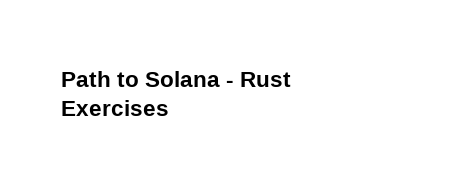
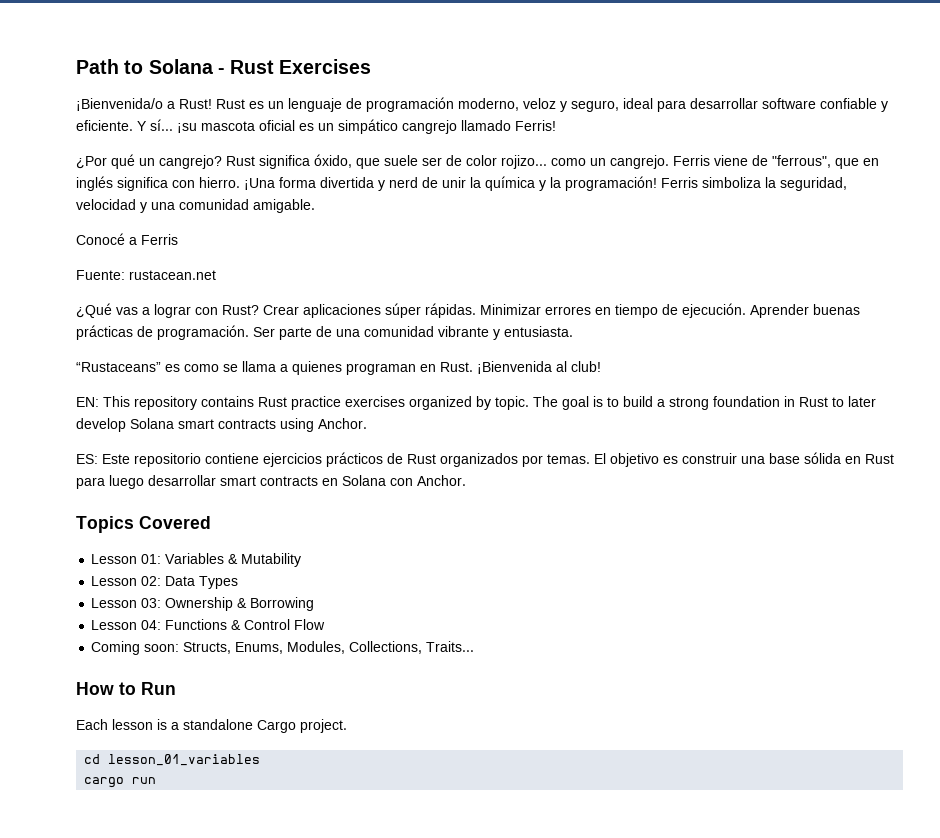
+ ¡Bienvenida/o a Rust! Rust es un lenguaje de programación moderno, veloz y seguro, ideal para desarrollar software confiable y eficiente. Y sí... ¡su mascota oficial es un simpático cangrejo llamado Ferris!
+ ¿Por qué un cangrejo? Rust significa óxido, que suele ser de color rojizo... como un cangrejo. Ferris viene de "ferrous", que en inglés significa con hierro. ¡Una forma divertida y nerd de unir la química y la programación! Ferris simboliza la seguridad, velocidad y una comunidad amigable.
+ Conocé a Ferris
+ Fuente: rustacean.net
+ ¿Qué vas a lograr con Rust? Crear aplicaciones súper rápidas. Minimizar errores en tiempo de ejecución. Aprender buenas prácticas de programación. Ser parte de una comunidad vibrante y entusiasta.
+ “Rustaceans” es como se llama a quienes programan en Rust. ¡Bienvenida al club!
+ EN: This repository contains Rust practice exercises organized by topic. The goal is to build a strong foundation in Rust to later develop Solana smart contracts using Anchor.
+ ES: Este repositorio contiene ejercicios prácticos de Rust organizados por temas. El objetivo es construir una base sólida en Rust para luego desarrollar smart contracts en Solana con Anchor.
+ Topics Covered
+ Lesson 01: Variables & Mutability
+ Lesson 02: Data Types
+ Lesson 03: Ownership & Borrowing
+ Lesson 04: Functions & Control Flow
+ Coming soon: Structs, Enums, Modules, Collections, Traits...
+ How to Run
+ Each lesson is a standalone Cargo project.
+ cd lesson_01_variables
+ cargo run

